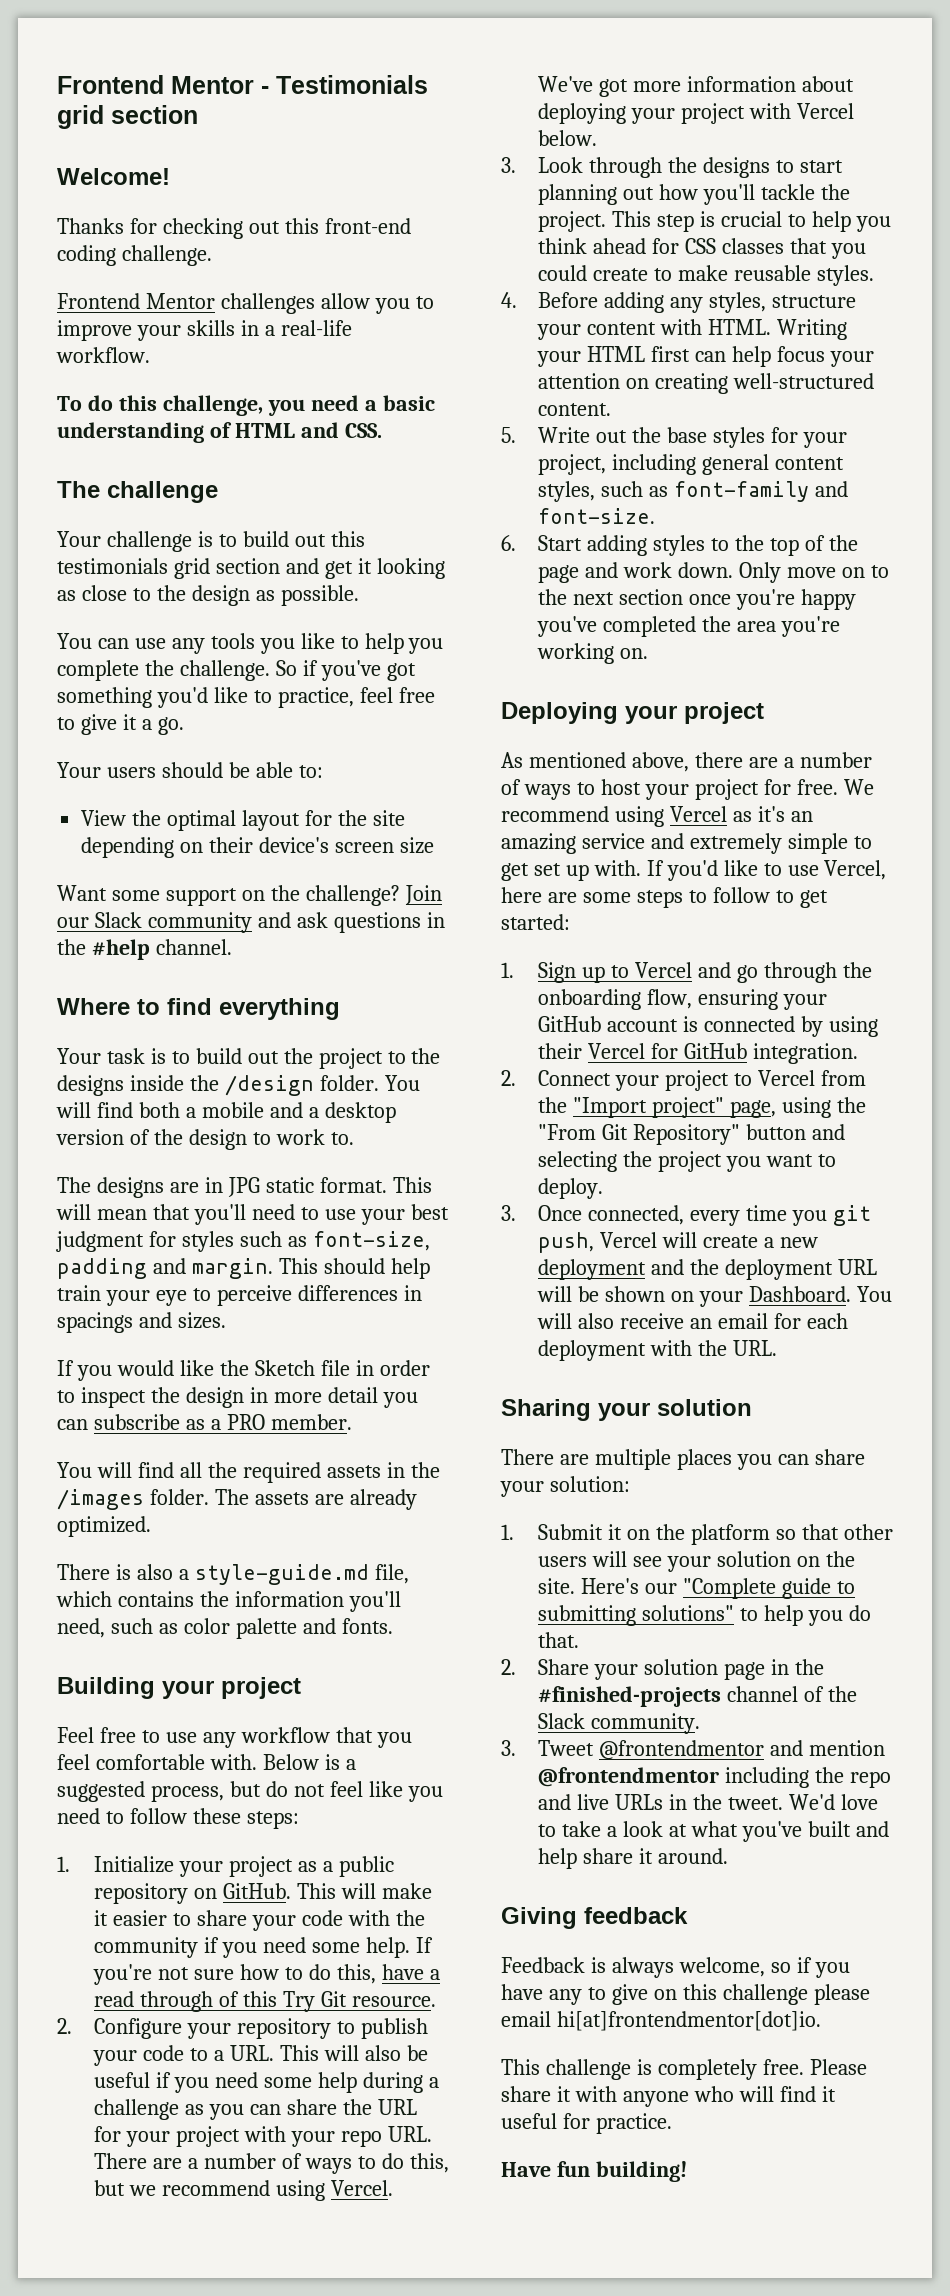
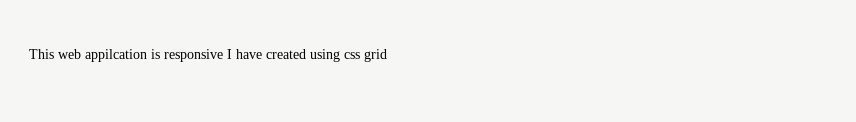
- Frontend Mentor - Testimonials grid section
- Welcome!
- Thanks for checking out this front-end coding challenge.
- Frontend Mentor challenges allow you to improve your skills in a real-life workflow.
- To do this challenge, you need a basic understanding of HTML and CSS.
- The challenge
- Your challenge is to build out this testimonials grid section and get it looking as close to the design as possible.
- You can use any tools you like to help you complete the challenge. So if you've got something you'd like to practice, feel free to give it a go.
- Your users should be able to:
- View the optimal layout for the site depending on their device's screen size
- Want some support on the challenge? Join our Slack community and ask questions in the #help channel.
- Where to find everything
- Your task is to build out the project to the designs inside the /design folder. You will find both a mobile and a desktop version of the design to work to.
- The designs are in JPG static format. This will mean that you'll need to use your best judgment for styles such as font-size, padding and margin. This should help train your eye to perceive differences in spacings and sizes.
- If you would like the Sketch file in order to inspect the design in more detail you can subscribe as a PRO member.
- You will find all the required assets in the /images folder. The assets are already optimized.
- There is also a style-guide.md file, which contains the information you'll need, such as color palette and fonts.
- Building your project
- Feel free to use any workflow that you feel comfortable with. Below is a suggested process, but do not feel like you need to follow these steps:
- 1. Initialize your project as a public repository on GitHub. This will make it easier to share your code with the community if you need some help. If you're not sure how to do this, have a read through of this Try Git resource.
- 2. Configure your repository to publish your code to a URL. This will also be useful if you need some help during a challenge as you can share the URL for your project with your repo URL. There are a number of ways to do this, but we recommend using Vercel. We've got more information about deploying your project with Vercel below.
- 3. Look through the designs to start planning out how you'll tackle the project. This step is crucial to help you think ahead for CSS classes that you could create to make reusable styles.
- 4. Before adding any styles, structure your content with HTML. Writing your HTML first can help focus your attention on creating well-structured content.
- 5. Write out the base styles for your project, including general content styles, such as font-family and font-size.
- 6. Start adding styles to the top of the page and work down. Only move on to the next section once you're happy you've completed the area you're working on.
- Deploying your project
- As mentioned above, there are a number of ways to host your project for free. We recommend using Vercel as it's an amazing service and extremely simple to get set up with. If you'd like to use Vercel, here are some steps to follow to get started:
- 1. Sign up to Vercel and go through the onboarding flow, ensuring your GitHub account is connected by using their Vercel for GitHub integration.
- 2. Connect your project to Vercel from the "Import project" page, using the "From Git Repository" button and selecting the project you want to deploy.
- 3. Once connected, every time you git push, Vercel will create a new deployment and the deployment URL will be shown on your Dashboard. You will also receive an email for each deployment with the URL.
- Sharing your solution
- There are multiple places you can share your solution:
- 1. Submit it on the platform so that other users will see your solution on the site. Here's our "Complete guide to submitting solutions" to help you do that.
- 2. Share your solution page in the #finished-projects channel of the Slack community.
- 3. Tweet @frontendmentor and mention @frontendmentor including the repo and live URLs in the tweet. We'd love to take a look at what you've built and help share it around.
- Giving feedback
- Feedback is always welcome, so if you have any to give on this challenge please email hi[at]frontendmentor[dot]io.
- This challenge is completely free. Please share it with anyone who will find it useful for practice.
- Have fun building!
+ This web appilcation is responsive I have created using css grid

